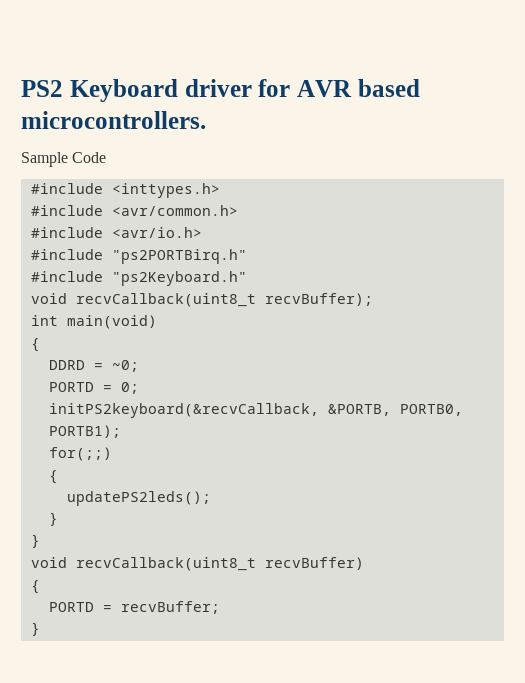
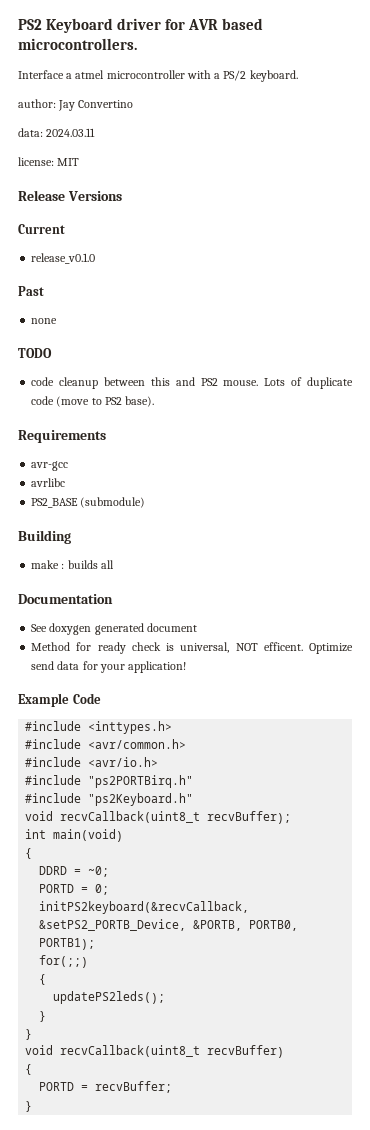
- Sample Code
+ Interface a atmel microcontroller with a PS/2 keyboard.
+ author: Jay Convertino
+ data: 2024.03.11
+ license: MIT
+ Release Versions
+ Current
+ release_v0.1.0
+ Past
+ none
+ TODO
+ code cleanup between this and PS2 mouse. Lots of duplicate code (move to PS2 base).
+ Requirements
+ avr-gcc
+ avrlibc
+ PS2_BASE (submodule)
+ Building
+ make : builds all
+ Documentation
+ See doxygen generated document
+ Method for ready check is universal, NOT efficent. Optimize send data for your application!
+ Example Code
- initPS2keyboard(&recvCallback, &PORTB, PORTB0, PORTB1);
+ initPS2keyboard(&recvCallback, &setPS2_PORTB_Device, &PORTB, PORTB0, PORTB1);

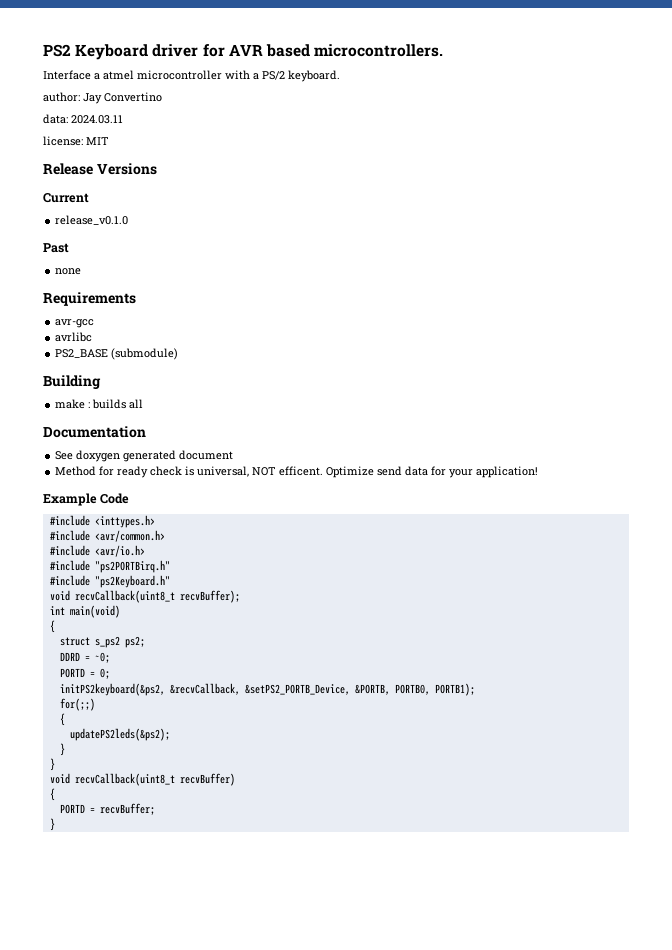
- TODO
- code cleanup between this and PS2 mouse. Lots of duplicate code (move to PS2 base).
+ struct s_ps2 ps2;
- initPS2keyboard(&recvCallback, &setPS2_PORTB_Device, &PORTB, PORTB0, PORTB1);
+ initPS2keyboard(&ps2, &recvCallback, &setPS2_PORTB_Device, &PORTB, PORTB0, PORTB1);
- updatePS2leds();
+ updatePS2leds(&ps2);

